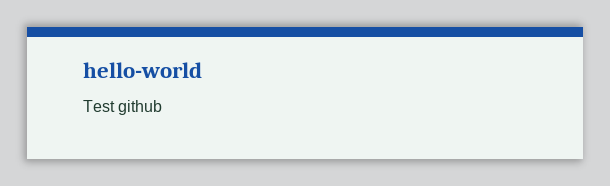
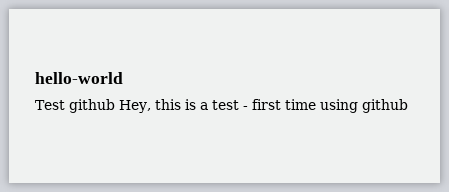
- Test github
+ Test github Hey, this is a test - first time using github

